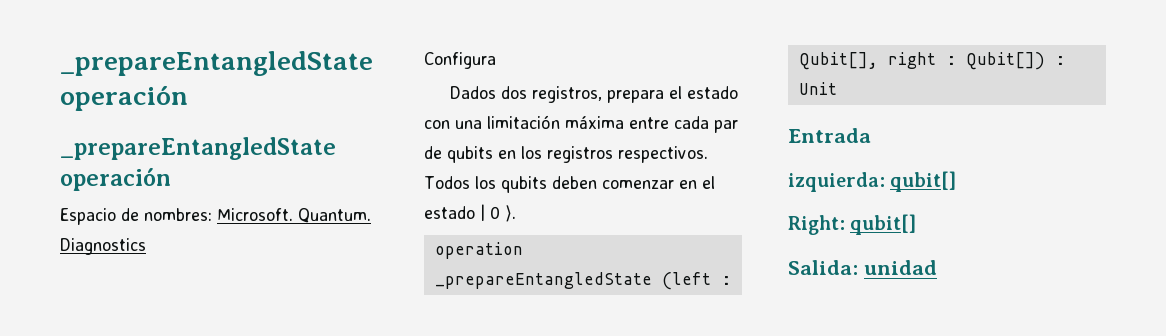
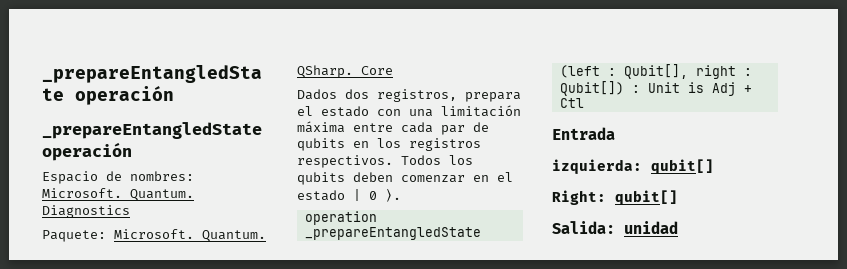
- Configura
+ Paquete: Microsoft. Quantum. QSharp. Core
- operation _prepareEntangledState (left : Qubit[], right : Qubit[]) : Unit
+ operation _prepareEntangledState (left : Qubit[], right : Qubit[]) : Unit is Adj + Ctl

